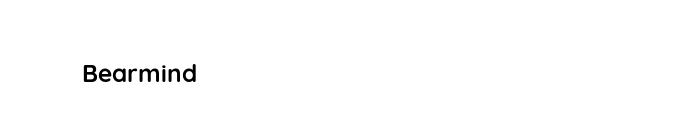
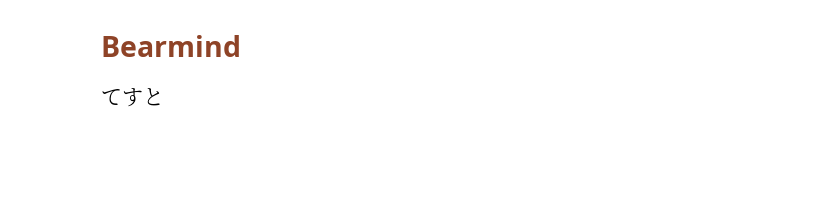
+ てすと

